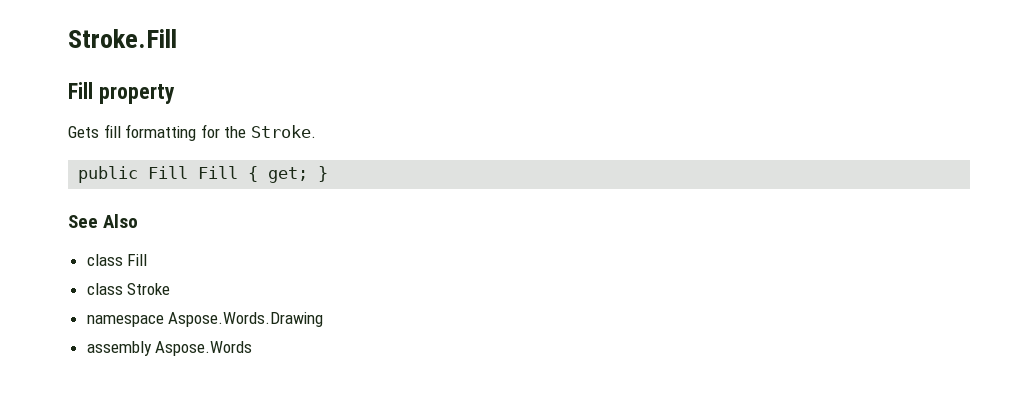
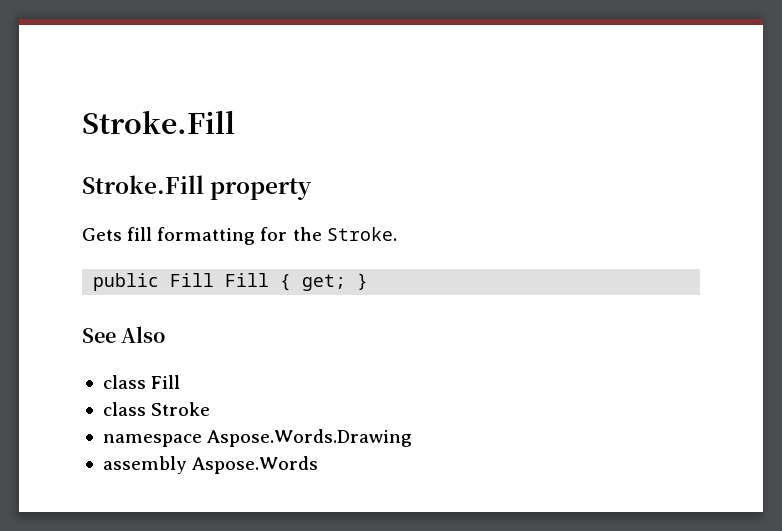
- Fill property
+ Stroke.Fill property

